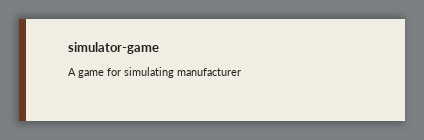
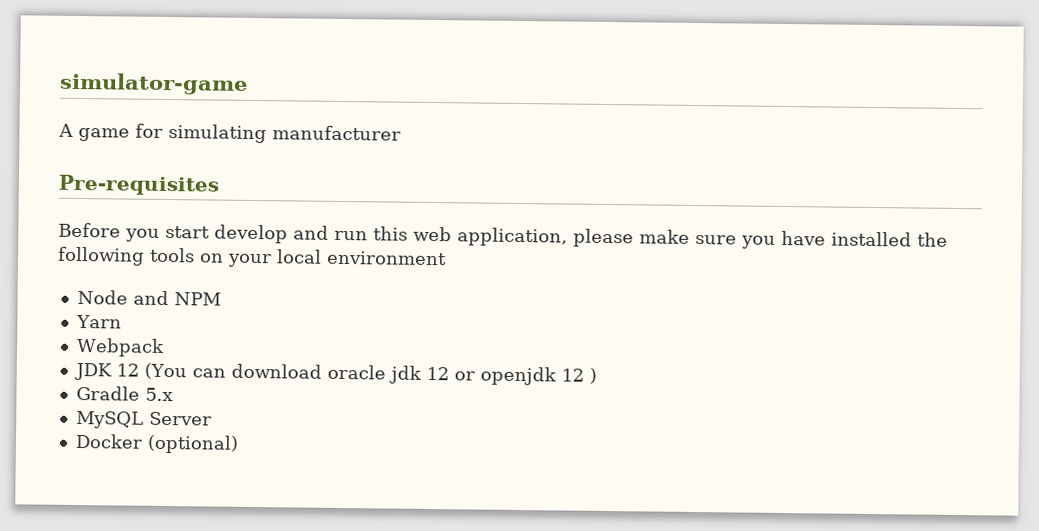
+ Pre-requisites
+ Before you start develop and run this web application, please make sure you have installed the following tools on your local environment
+ Node and NPM
+ Yarn
+ Webpack
+ JDK 12 (You can download oracle jdk 12 or openjdk 12 )
+ Gradle 5.x
+ MySQL Server
+ Docker (optional)

